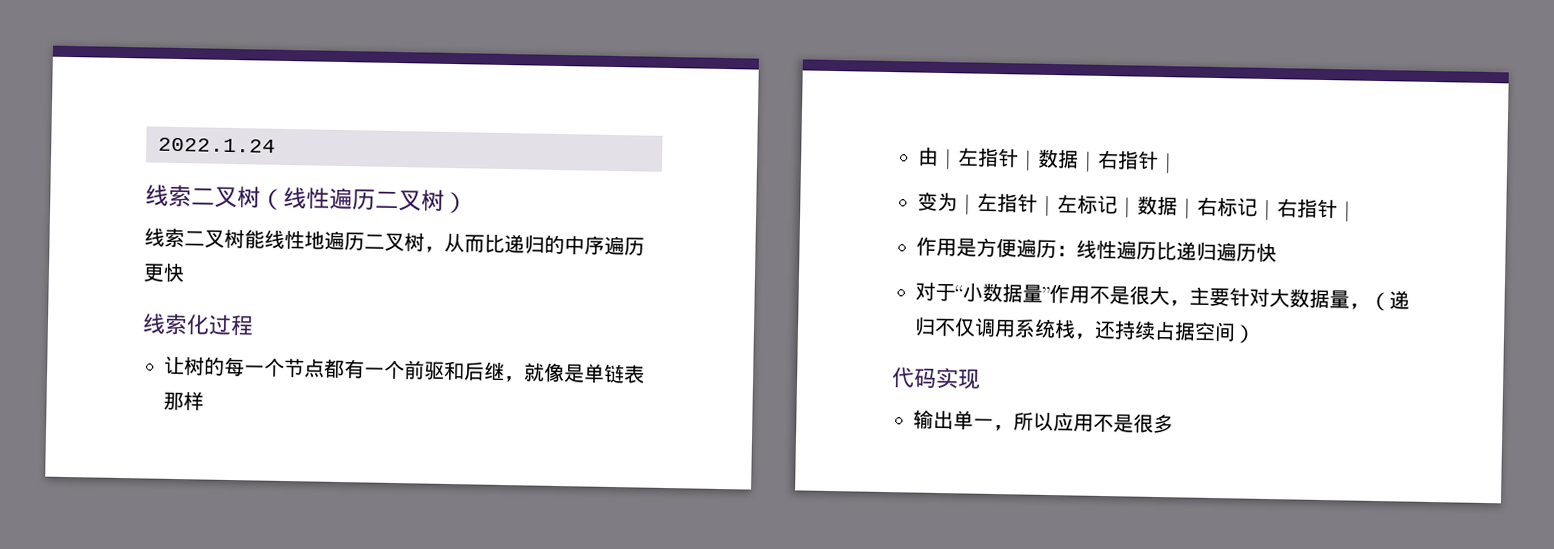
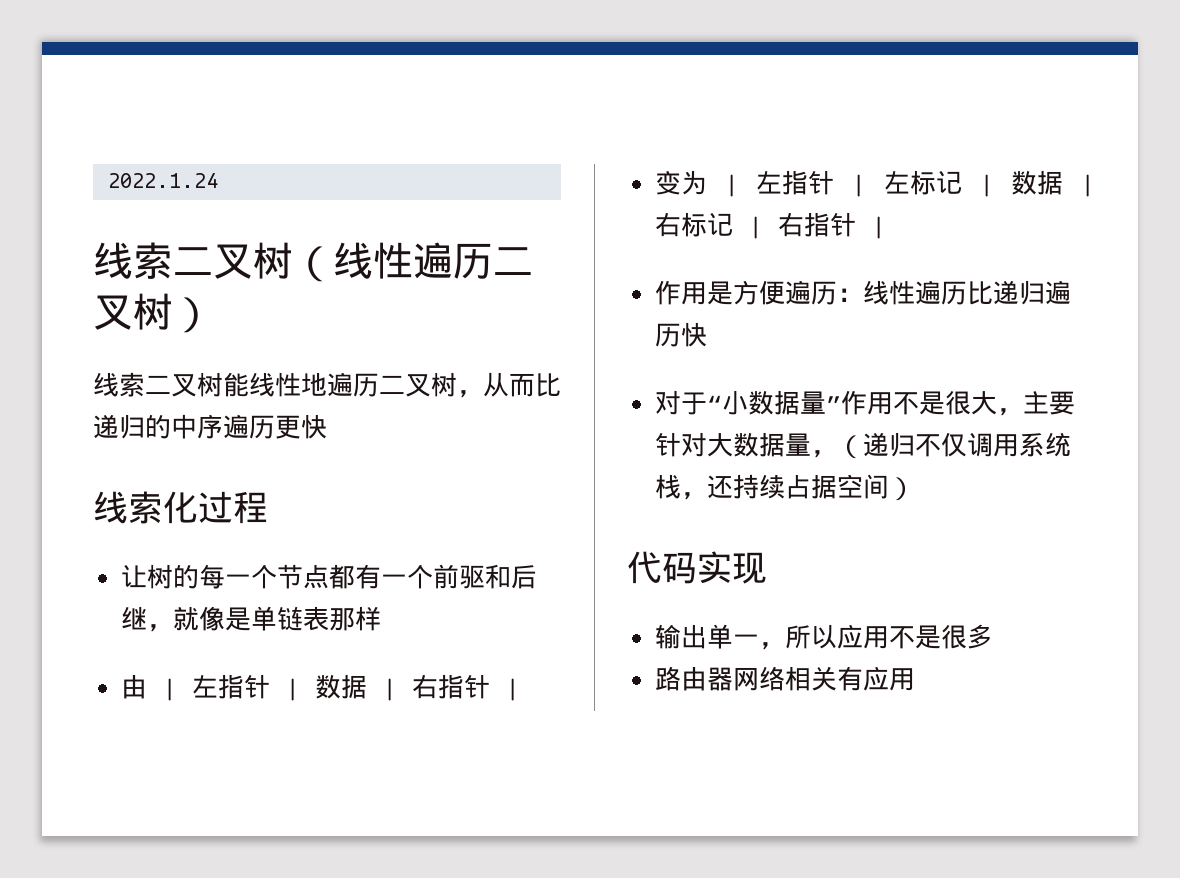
+ 路由器网络相关有应用

